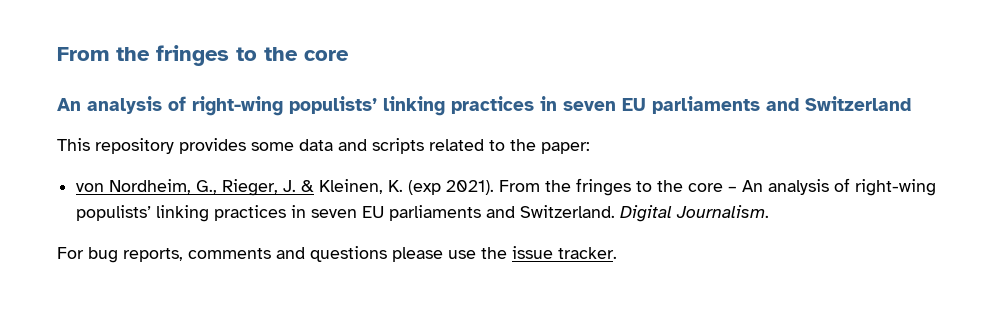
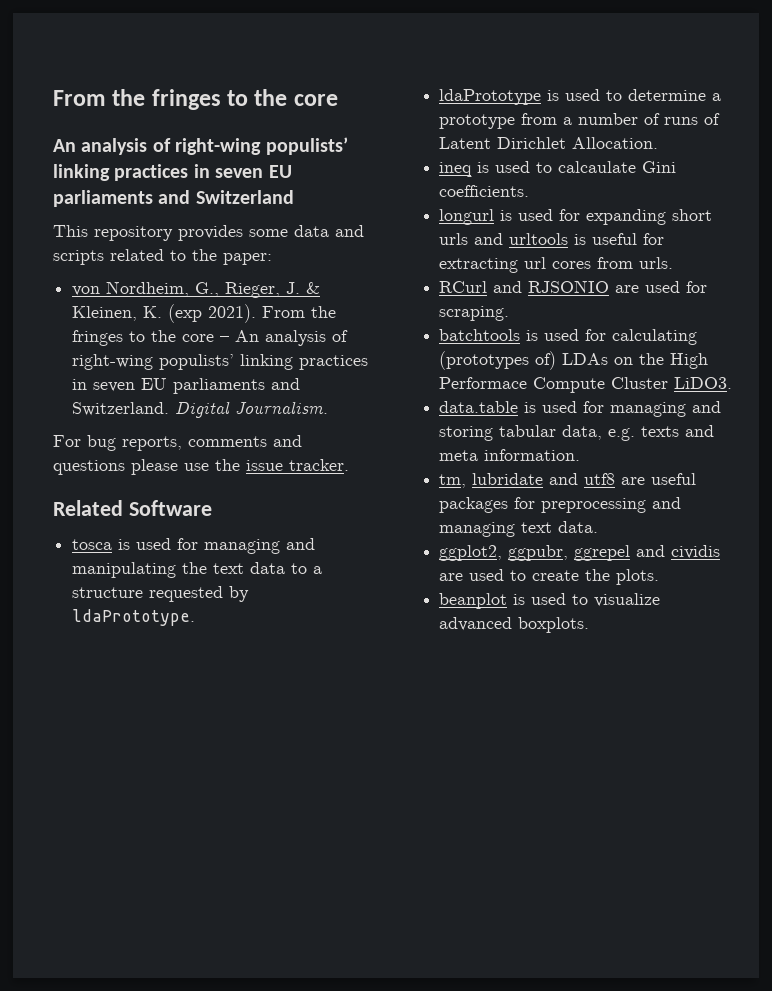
+ Related Software
+ tosca is used for managing and manipulating the text data to a structure requested by ldaPrototype.
+ ldaPrototype is used to determine a prototype from a number of runs of Latent Dirichlet Allocation.
+ ineq is used to calcaulate Gini coefficients.
+ longurl is used for expanding short urls and urltools is useful for extracting url cores from urls.
+ RCurl and RJSONIO are used for scraping.
+ batchtools is used for calculating (prototypes of) LDAs on the High Performace Compute Cluster LiDO3.
+ data.table is used for managing and storing tabular data, e.g. texts and meta information.
+ tm, lubridate and utf8 are useful packages for preprocessing and managing text data.
+ ggplot2, ggpubr, ggrepel and cividis are used to create the plots.
+ beanplot is used to visualize advanced boxplots.

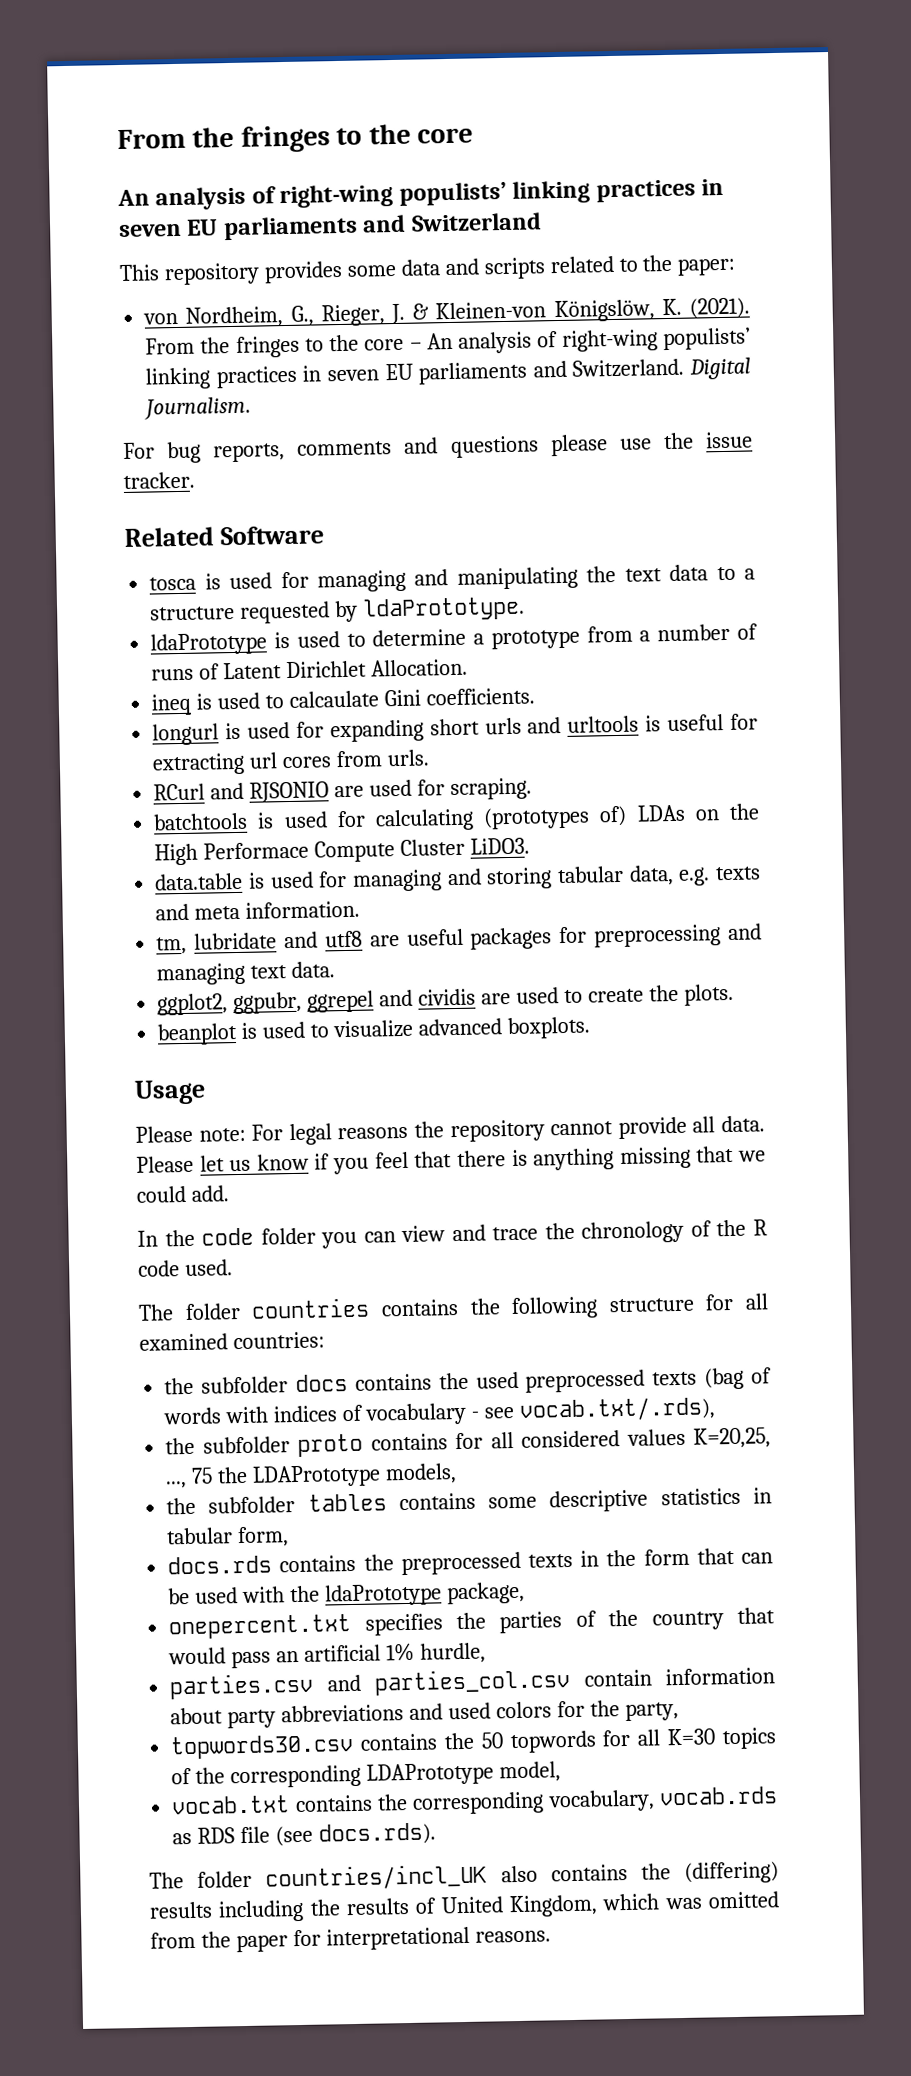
- von Nordheim, G., Rieger, J. & Kleinen, K. (exp 2021).
+ von Nordheim, G., Rieger, J. & Kleinen-von Königslöw, K. (2021).
+ Usage
+ Please note: For legal reasons the repository cannot provide all data. Please let us know if you feel that there is anything missing that we could add.
+ In the code folder you can view and trace the chronology of the R code used.
+ The folder countries contains the following structure for all examined countries:
+ the subfolder docs contains the used preprocessed texts (bag of words with indices of vocabulary - see vocab.txt/.rds),
+ the subfolder proto contains for all considered values K=20,25, ..., 75 the LDAPrototype models,
+ the subfolder tables contains some descriptive statistics in tabular form,
+ docs.rds contains the preprocessed texts in the form that can be used with the ldaPrototype package,
+ onepercent.txt specifies the parties of the country that would pass an artificial 1% hurdle,
+ parties.csv and parties_col.csv contain information about party abbreviations and used colors for the party,
+ topwords30.csv contains the 50 topwords for all K=30 topics of the corresponding LDAPrototype model,
+ vocab.txt contains the corresponding vocabulary, vocab.rds as RDS file (see docs.rds).
+ The folder countries/incl_UK also contains the (differing) results including the results of United Kingdom, which was omitted from the paper for interpretational reasons.

